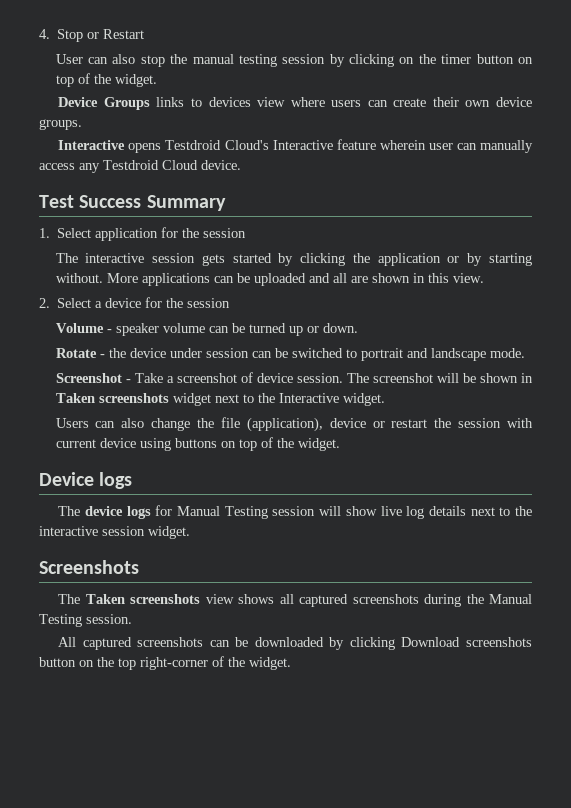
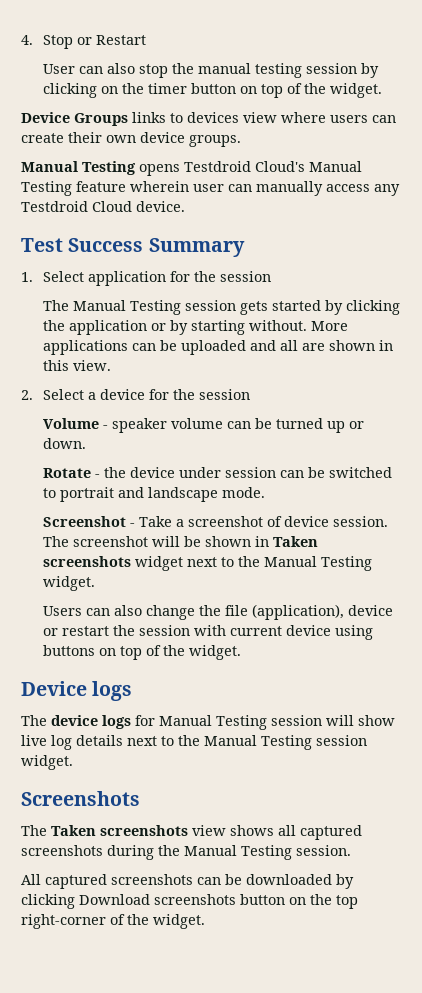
- Interactive opens Testdroid Cloud's Interactive feature wherein user can manually access any Testdroid Cloud device.
+ Manual Testing opens Testdroid Cloud's Manual Testing feature wherein user can manually access any Testdroid Cloud device.
- The interactive session gets started by clicking the application or by starting without.
+ The Manual Testing session gets started by clicking the application or by starting without.
- The screenshot will be shown in Taken screenshots widget next to the Interactive widget.
+ The screenshot will be shown in Taken screenshots widget next to the Manual Testing widget.
- The device logs for Manual Testing session will show live log details next to the interactive session widget.
+ The device logs for Manual Testing session will show live log details next to the Manual Testing session widget.

